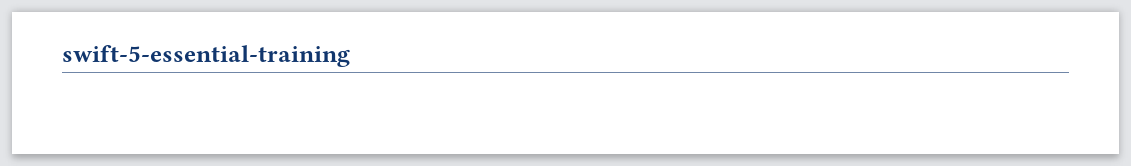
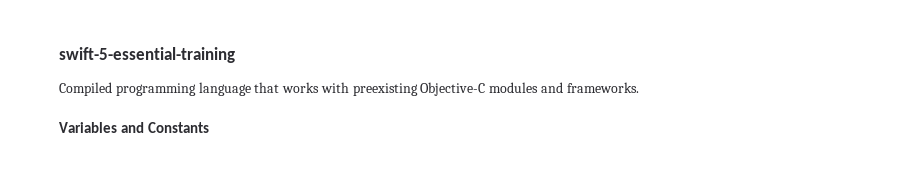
+ Compiled programming language that works with preexisting Objective-C modules and frameworks.
+ Variables and Constants

